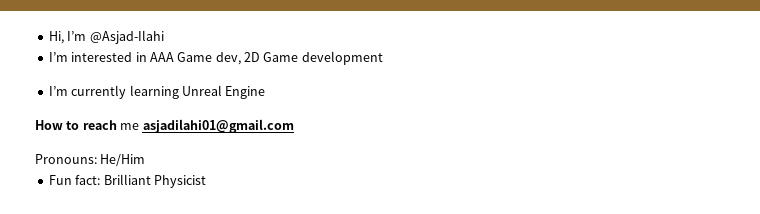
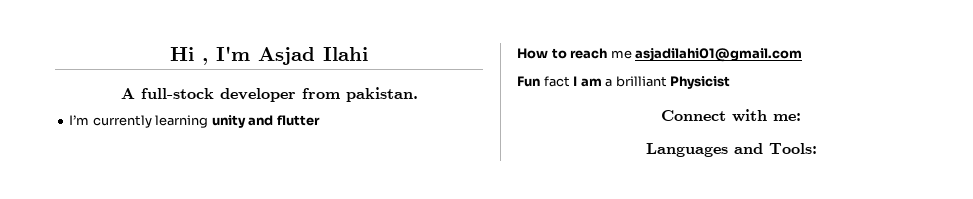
- Hi, I’m @Asjad-Ilahi
- I’m interested in AAA Game dev, 2D Game development
+ Hi , I'm Asjad Ilahi
+ A full-stock developer from pakistan.
- I’m currently learning Unreal Engine
+ I’m currently learning unity and flutter
- Pronouns: He/Him
- Fun fact: Brilliant Physicist
+ Fun fact I am a brilliant Physicist
+ Connect with me:
+ Languages and Tools:

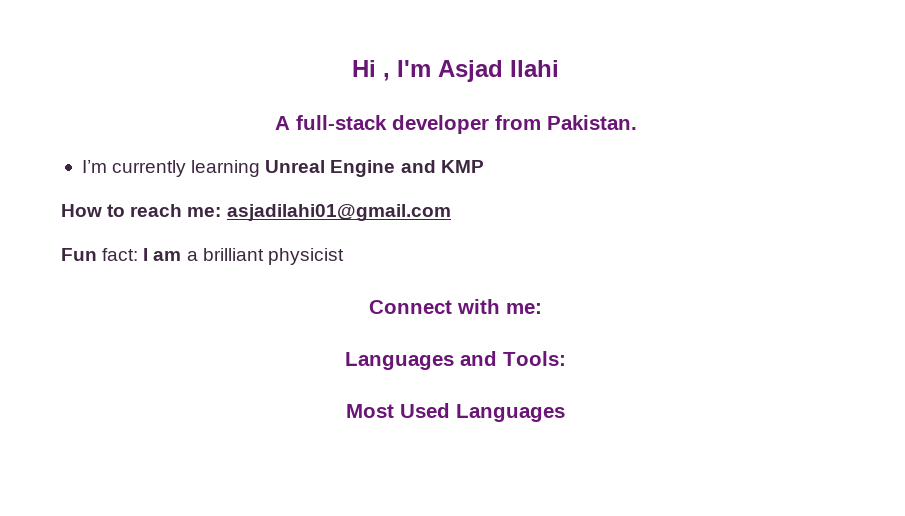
- A full-stock developer from pakistan.
+ A full-stack developer from Pakistan.
- I’m currently learning unity and flutter
+ I’m currently learning Unreal Engine and KMP
- How to reach me asjadilahi01@gmail.com
+ How to reach me: asjadilahi01@gmail.com
- Fun fact I am a brilliant Physicist
+ Fun fact: I am a brilliant physicist
+ Most Used Languages

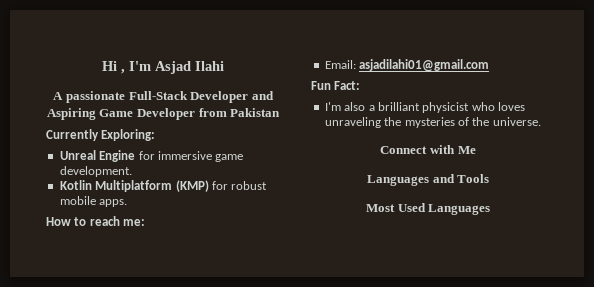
- A full-stack developer from Pakistan.
- I’m currently learning Unreal Engine and KMP
+ A passionate Full-Stack Developer and Aspiring Game Developer from Pakistan
+ Currently Exploring:
+ Unreal Engine for immersive game development.
+ Kotlin Multiplatform (KMP) for robust mobile apps.
- How to reach me: asjadilahi01@gmail.com
+ How to reach me:
+ Email: asjadilahi01@gmail.com
- Fun fact: I am a brilliant physicist
+ Fun Fact:
+ I'm also a brilliant physicist who loves unraveling the mysteries of the universe.
- Connect with me:
+ Connect with Me
- Languages and Tools:
+ Languages and Tools

